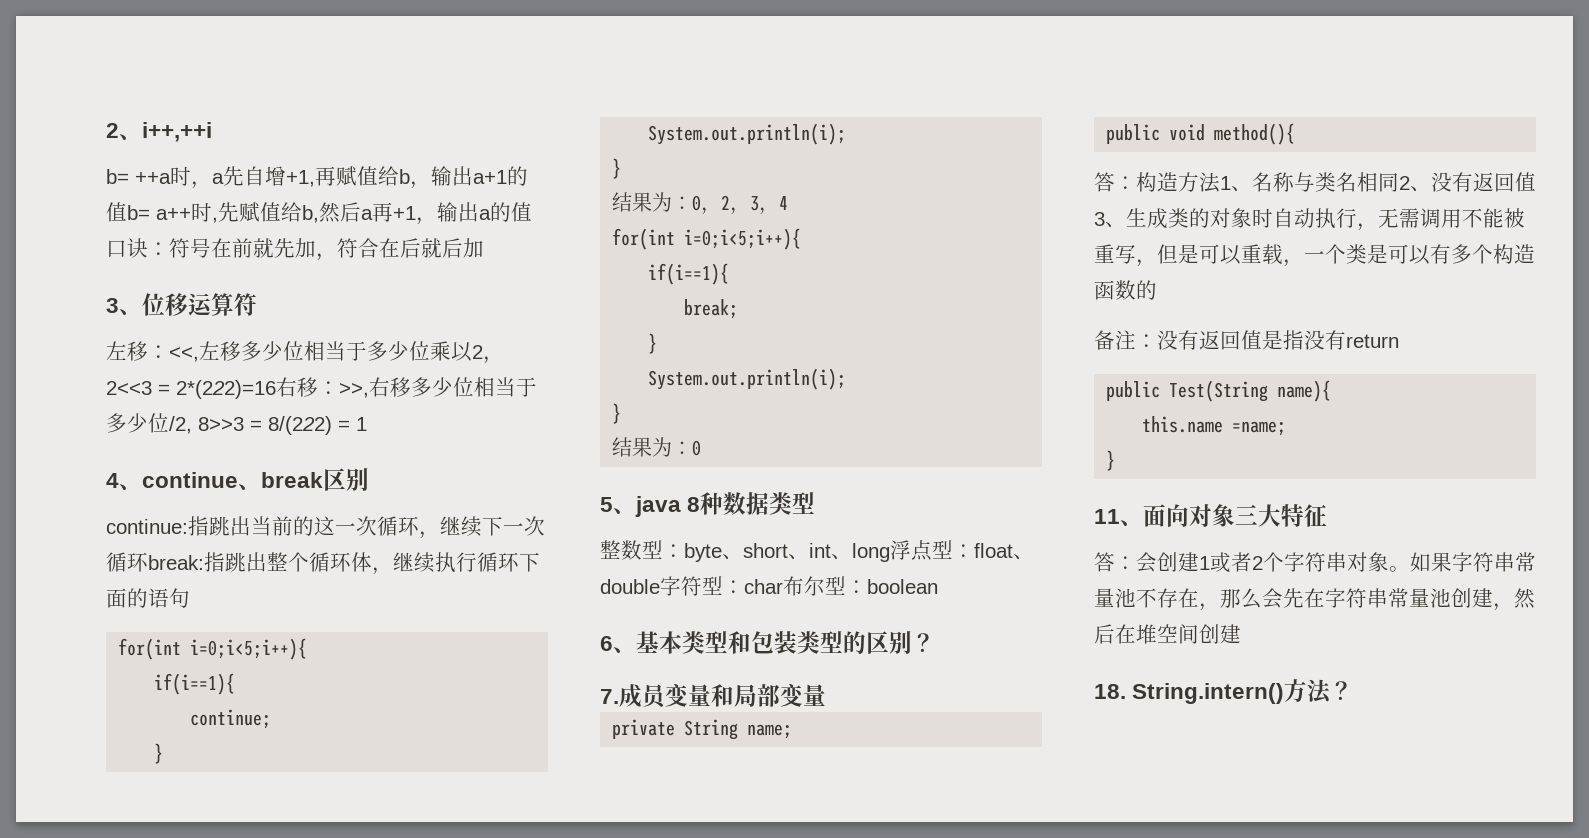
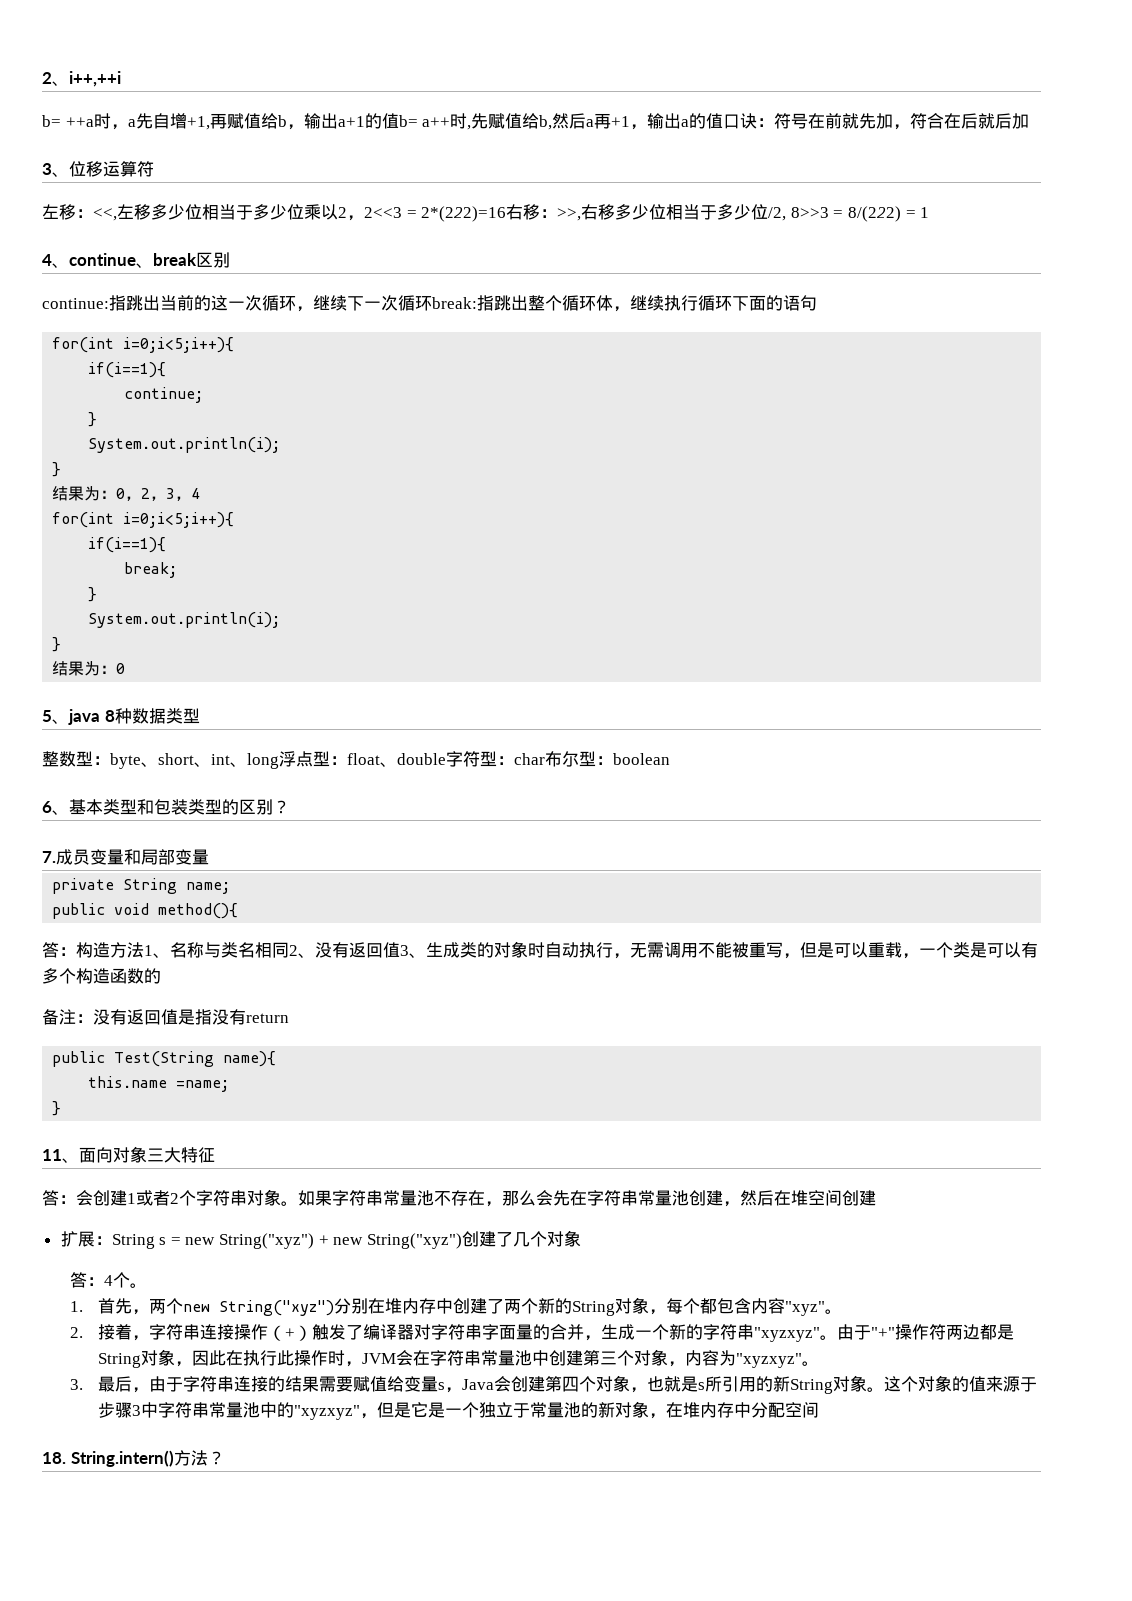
+ 扩展：String s = new String("xyz") + new String("xyz")创建了几个对象
+ 答：4个。
+ 1.首先，两个new String("xyz")分别在堆内存中创建了两个新的String对象，每个都包含内容"xyz"。
+ 2.接着，字符串连接操作（+）触发了编译器对字符串字面量的合并，生成一个新的字符串"xyzxyz"。由于"+"操作符两边都是String对象，因此在执行此操作时，JVM会在字符串常量池中创建第三个对象，内容为"xyzxyz"。
+ 3.最后，由于字符串连接的结果需要赋值给变量s，Java会创建第四个对象，也就是s所引用的新String对象。这个对象的值来源于步骤3中字符串常量池中的"xyzxyz"，但是它是一个独立于常量池的新对象，在堆内存中分配空间

